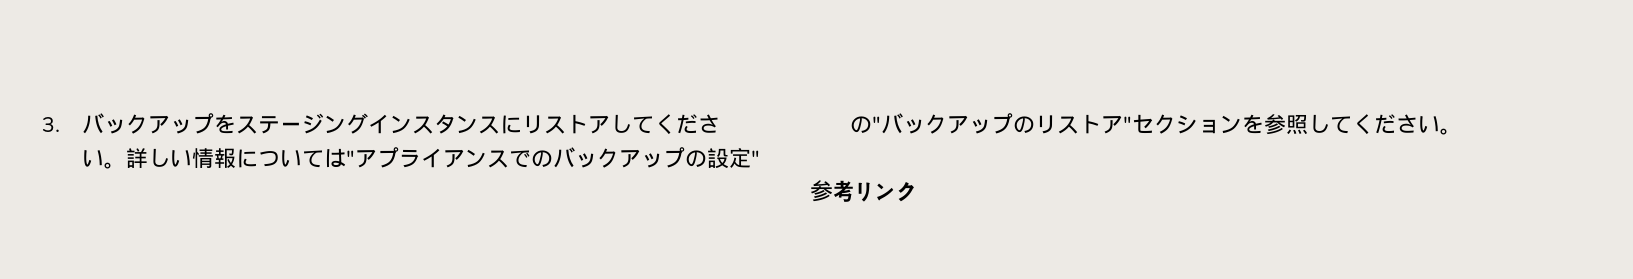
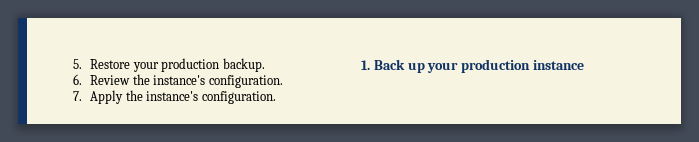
- 3.バックアップをステージングインスタンスにリストアしてください。詳しい情報については"アプライアンスでのバックアップの設定"の"バックアップのリストア"セクションを参照してください。
- 参考リンク
+ 5. Restore your production backup.
+ 6. Review the instance's configuration.
+ 7. Apply the instance's configuration.
+ 1. Back up your production instance

